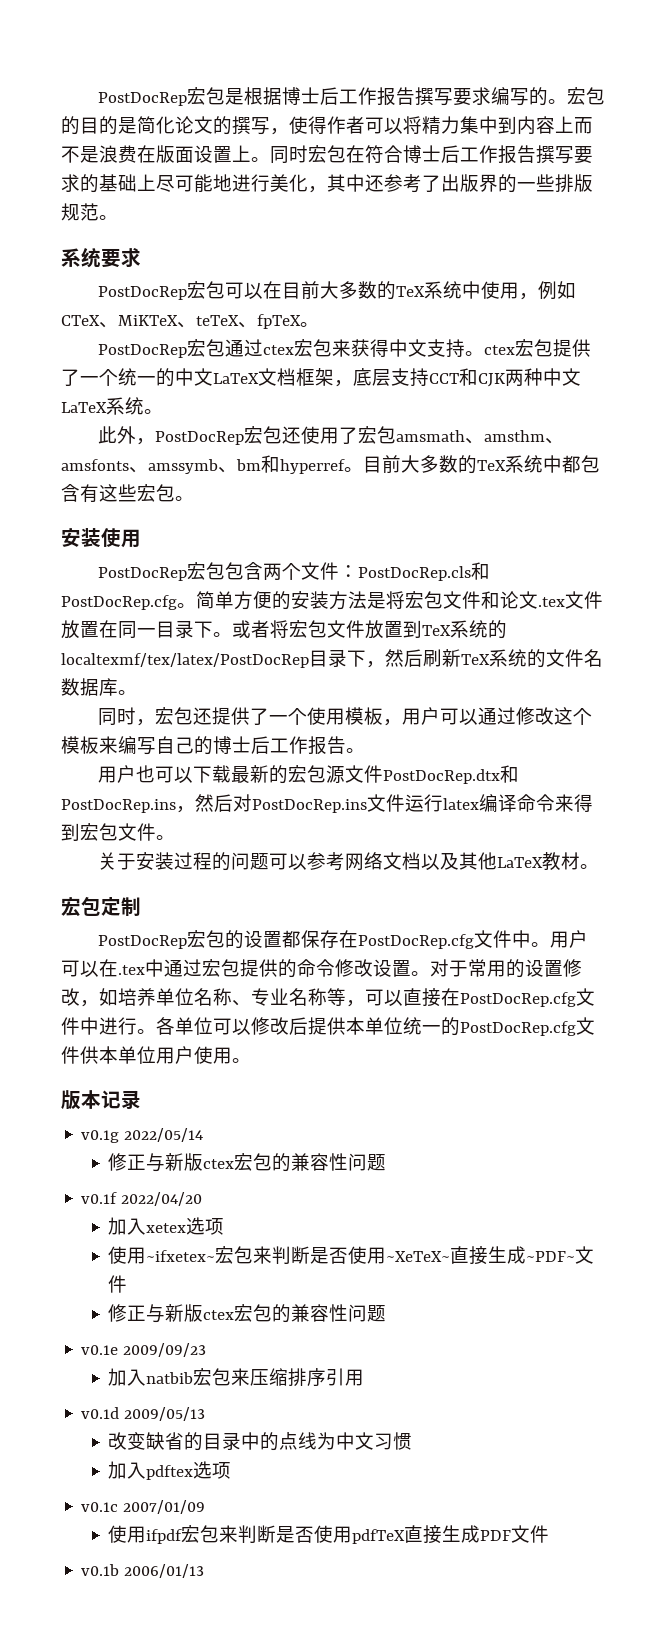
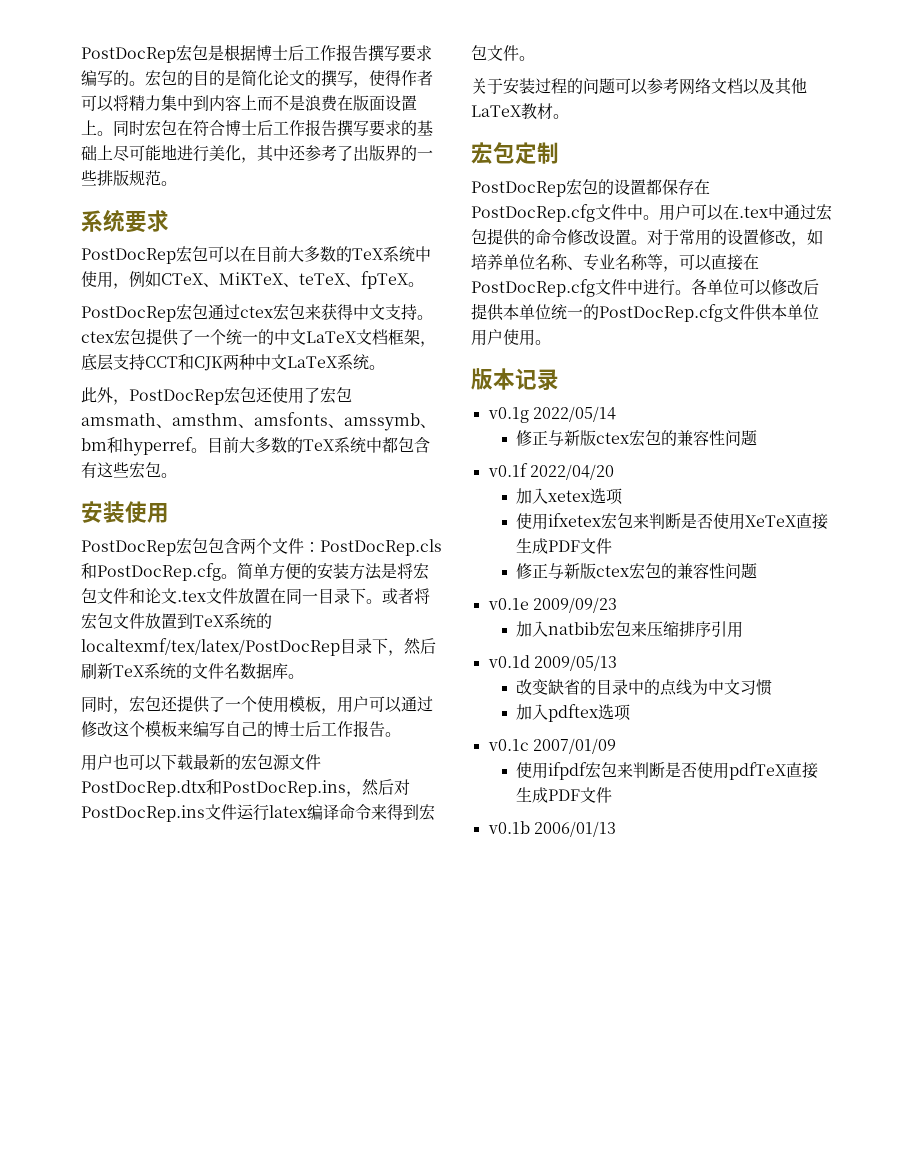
- 使用~ifxetex~宏包来判断是否使用~XeTeX~直接生成~PDF~文件
+ 使用ifxetex宏包来判断是否使用XeTeX直接生成PDF文件

